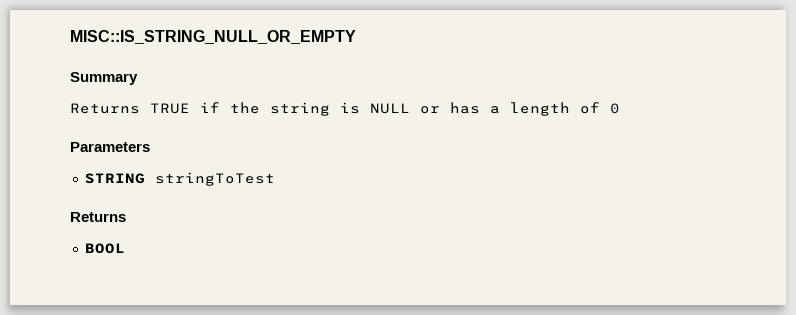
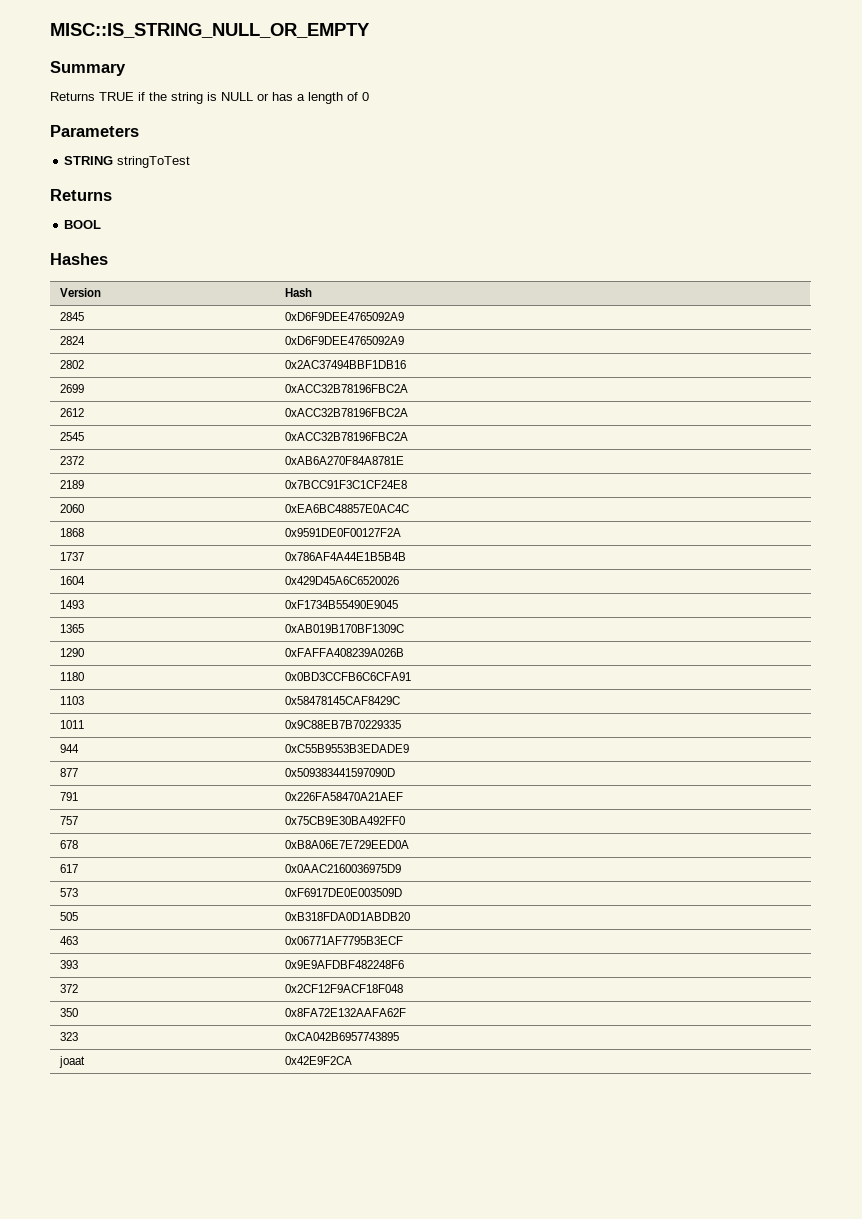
+ Hashes
+ Version | Hash
+ 2845 | 0xD6F9DEE4765092A9
+ 2824 | 0xD6F9DEE4765092A9
+ 2802 | 0x2AC37494BBF1DB16
+ 2699 | 0xACC32B78196FBC2A
+ 2612 | 0xACC32B78196FBC2A
+ 2545 | 0xACC32B78196FBC2A
+ 2372 | 0xAB6A270F84A8781E
+ 2189 | 0x7BCC91F3C1CF24E8
+ 2060 | 0xEA6BC48857E0AC4C
+ 1868 | 0x9591DE0F00127F2A
+ 1737 | 0x786AF4A44E1B5B4B
+ 1604 | 0x429D45A6C6520026
+ 1493 | 0xF1734B55490E9045
+ 1365 | 0xAB019B170BF1309C
+ 1290 | 0xFAFFA408239A026B
+ 1180 | 0x0BD3CCFB6C6CFA91
+ 1103 | 0x58478145CAF8429C
+ 1011 | 0x9C88EB7B70229335
+ 944 | 0xC55B9553B3EDADE9
+ 877 | 0x509383441597090D
+ 791 | 0x226FA58470A21AEF
+ 757 | 0x75CB9E30BA492FF0
+ 678 | 0xB8A06E7E729EED0A
+ 617 | 0x0AAC2160036975D9
+ 573 | 0xF6917DE0E003509D
+ 505 | 0xB318FDA0D1ABDB20
+ 463 | 0x06771AF7795B3ECF
+ 393 | 0x9E9AFDBF482248F6
+ 372 | 0x2CF12F9ACF18F048
+ 350 | 0x8FA72E132AAFA62F
+ 323 | 0xCA042B6957743895
+ joaat | 0x42E9F2CA

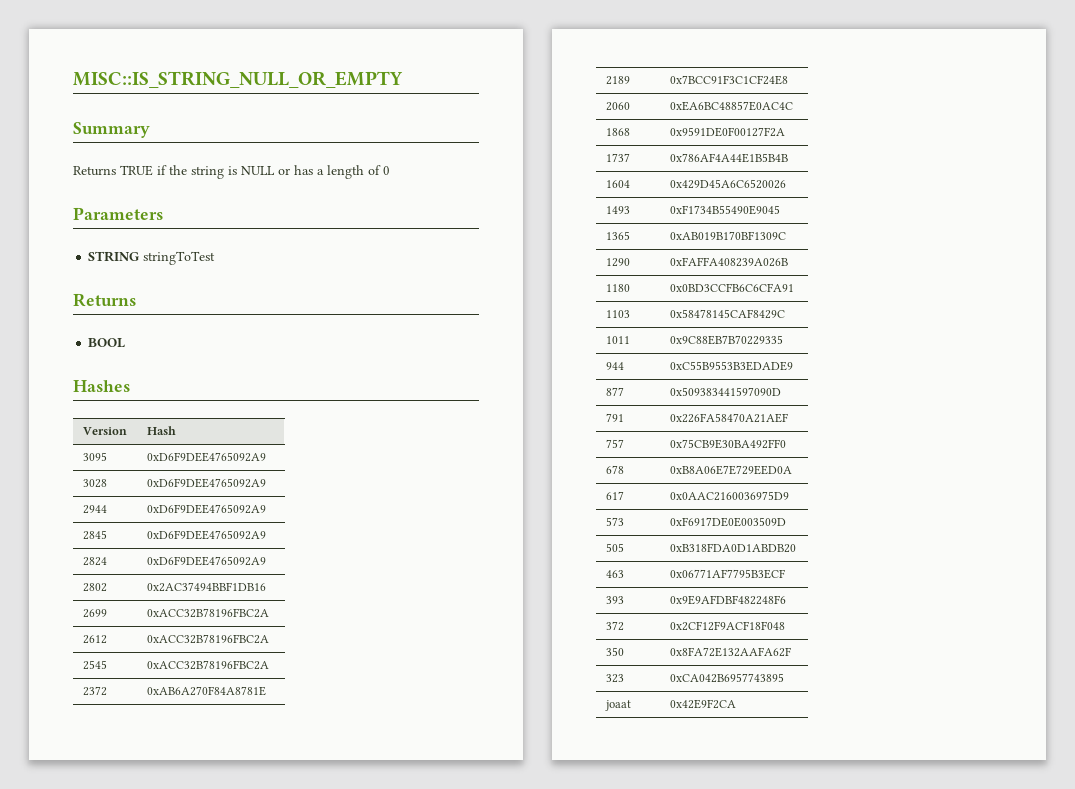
+ 3095 | 0xD6F9DEE4765092A9
+ 3028 | 0xD6F9DEE4765092A9
+ 2944 | 0xD6F9DEE4765092A9

